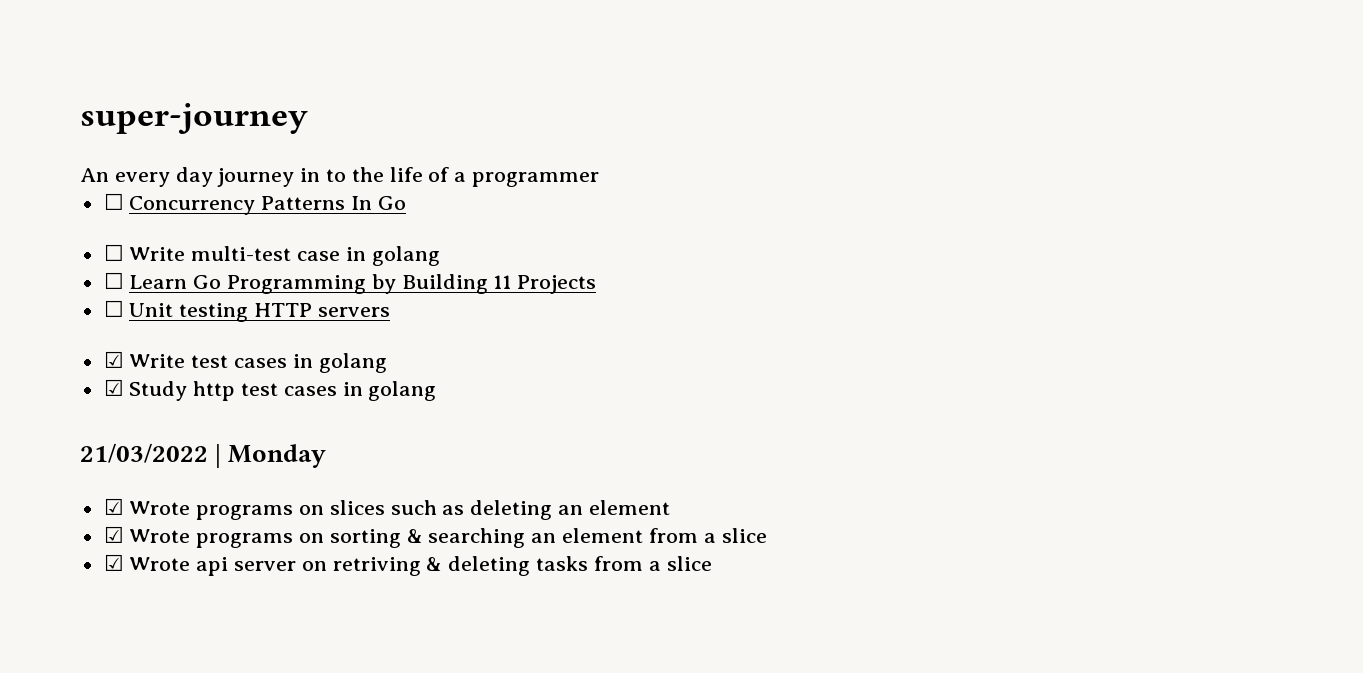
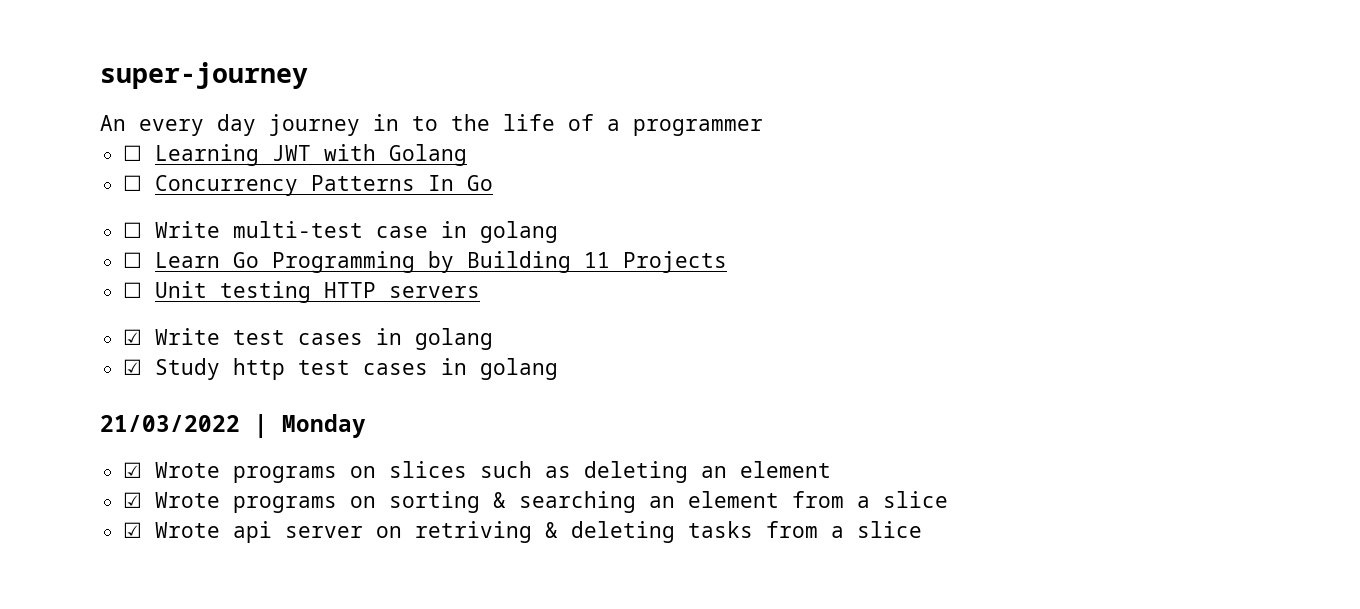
+ ☐ Learning JWT with Golang

